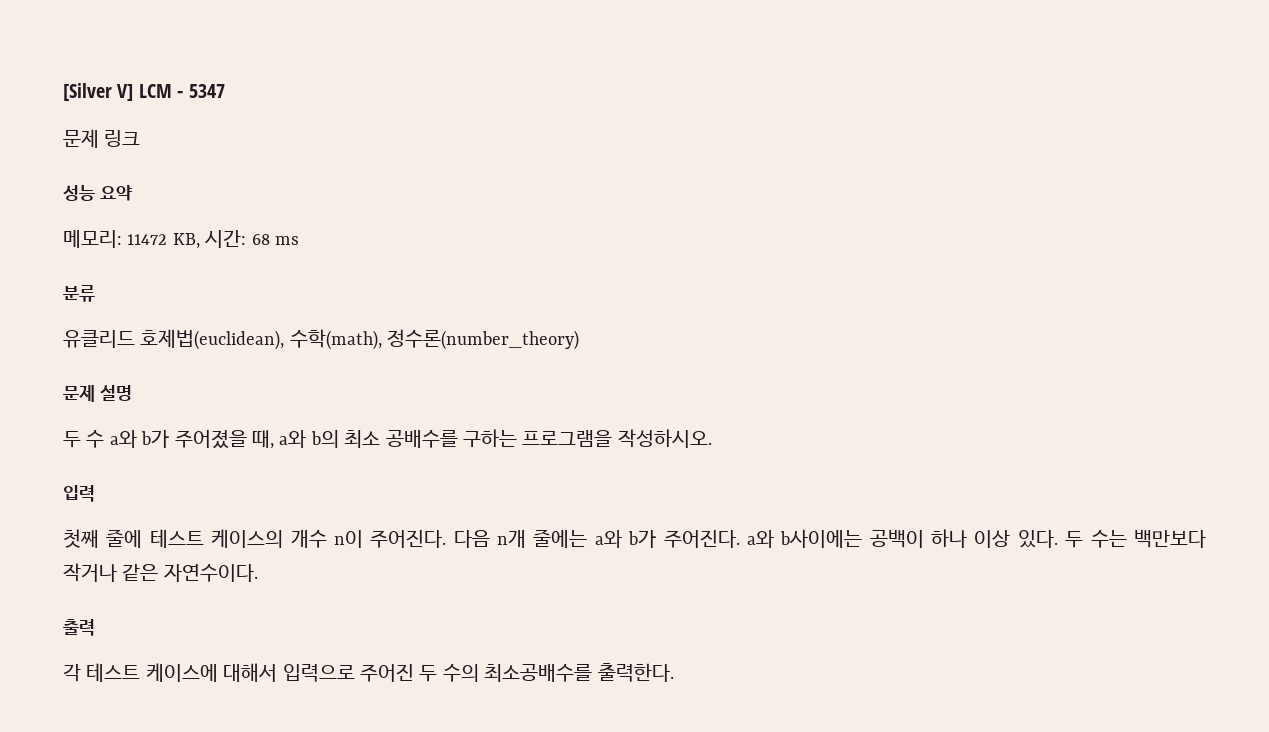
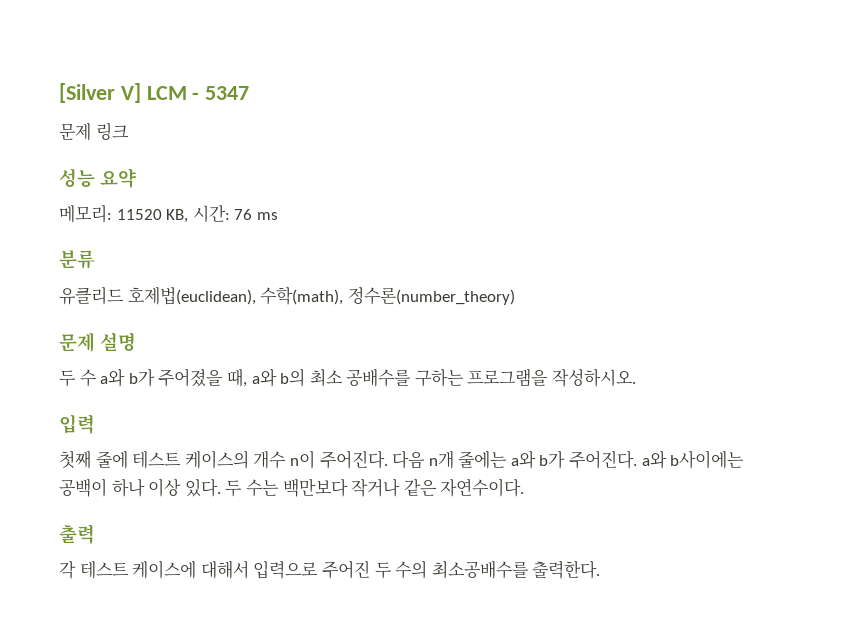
- 메모리: 11472 KB, 시간: 68 ms
+ 메모리: 11520 KB, 시간: 76 ms

